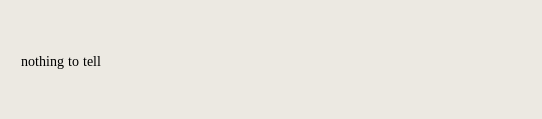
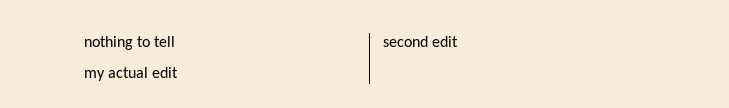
+ my actual edit
+ second edit

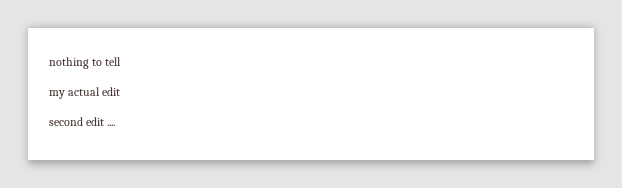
- second edit
+ second edit ....

